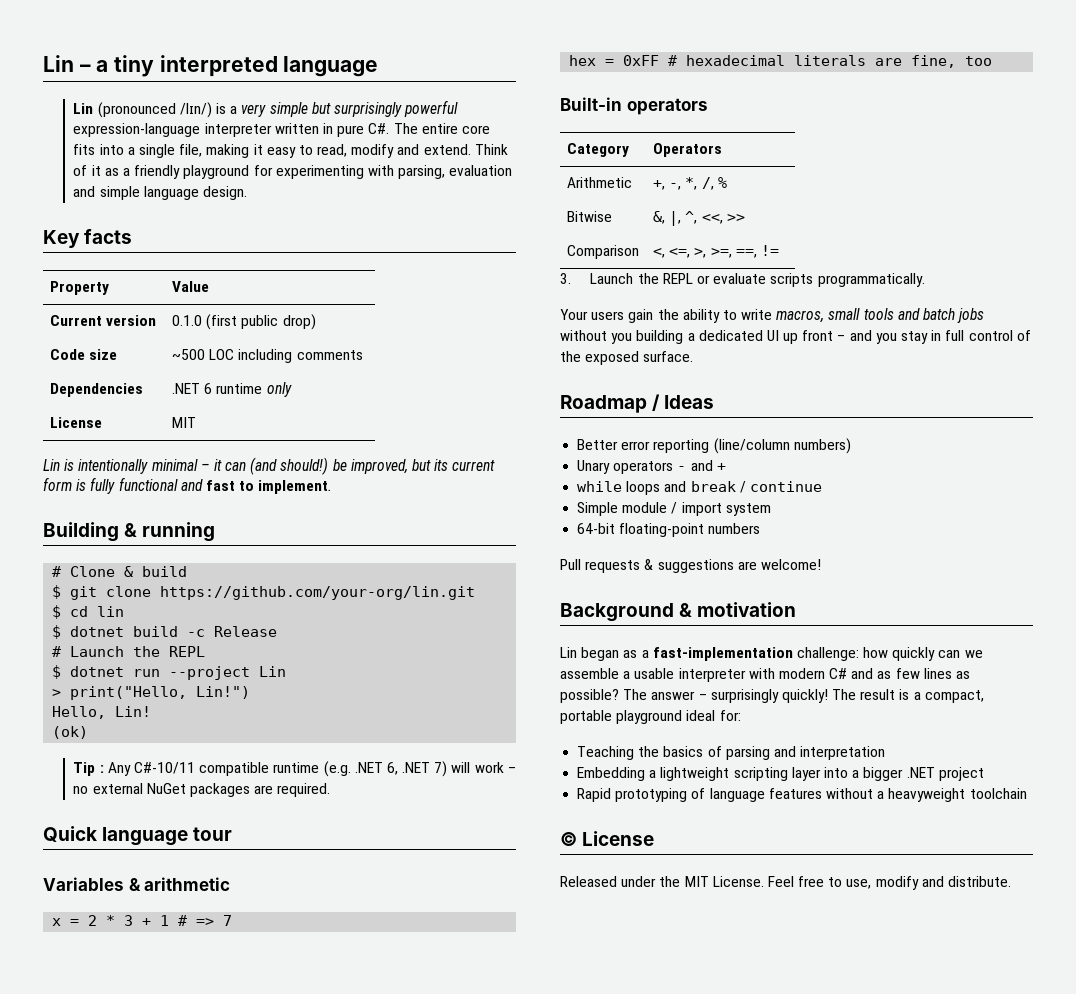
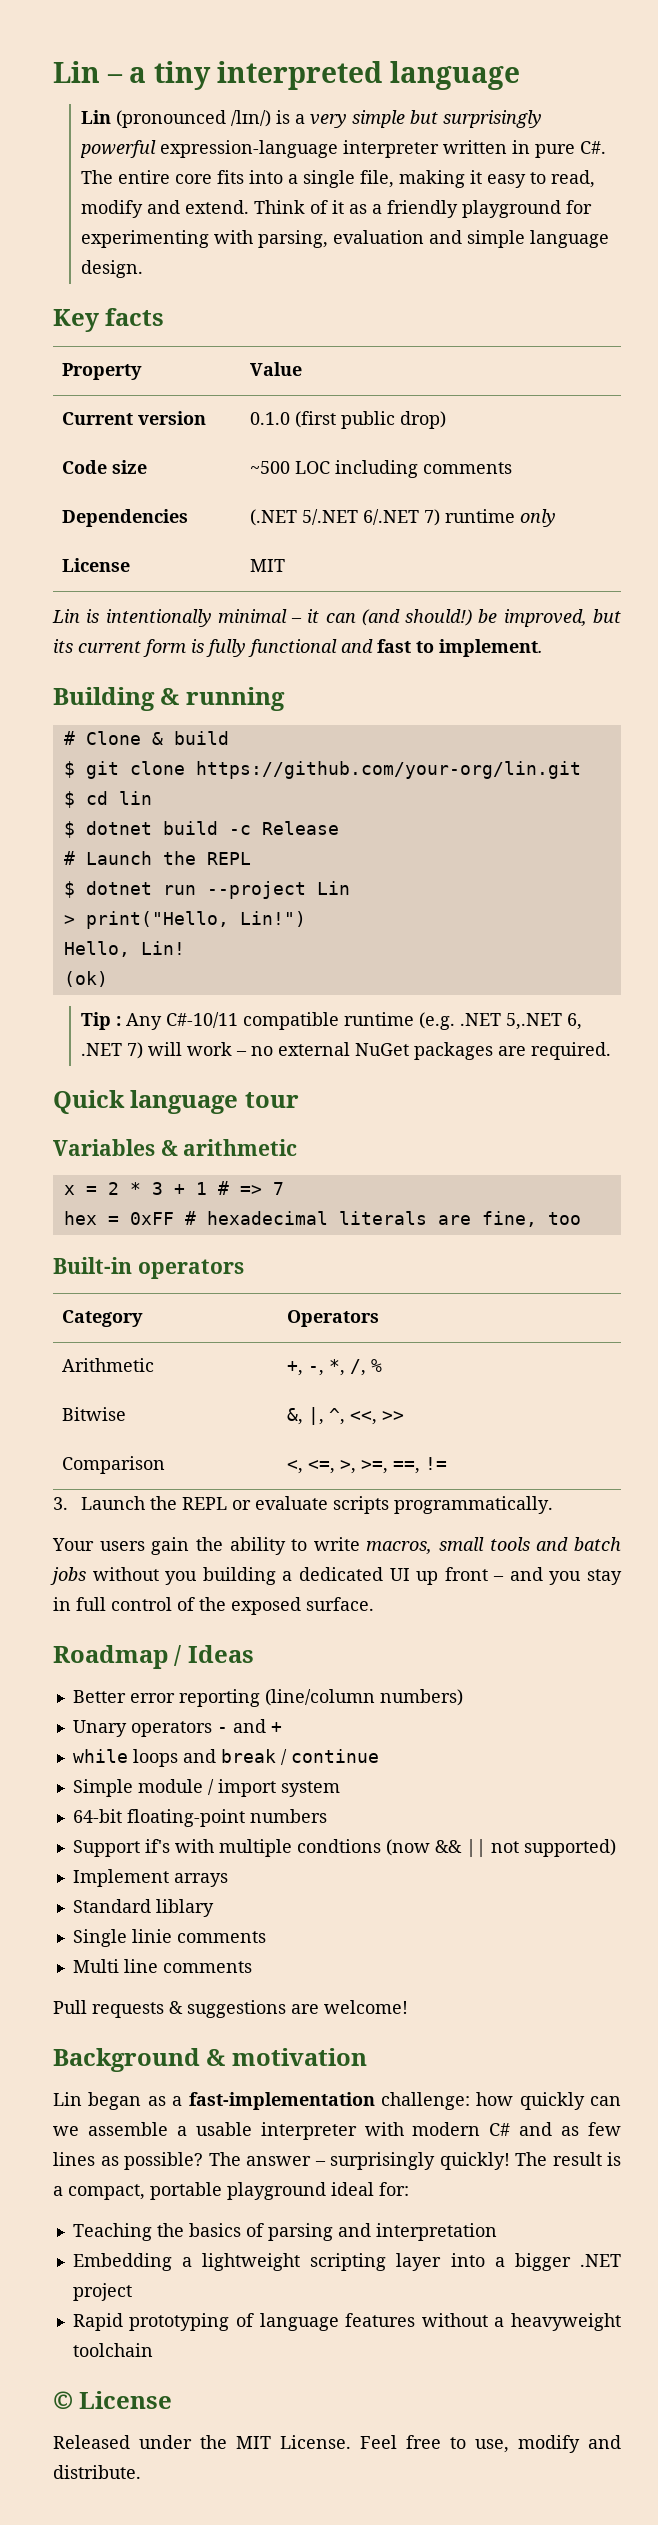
- Dependencies | .NET 6 runtime only
+ Dependencies | (.NET 5/.NET 6/.NET 7) runtime only
- Tip : Any C#‑10/11 compatible runtime (e.g. .NET 6, .NET 7) will work – no external NuGet packages are required.
+ Tip : Any C#‑10/11 compatible runtime (e.g. .NET 5,.NET 6, .NET 7) will work – no external NuGet packages are required.
+ Support if's with multiple condtions (now && || not supported)
+ Implement arrays
+ Standard liblary
+ Single linie comments
+ Multi line comments

